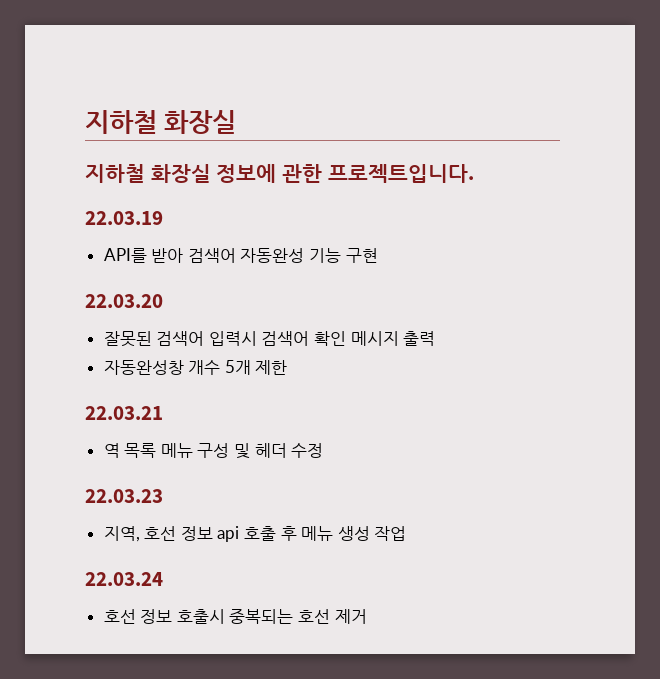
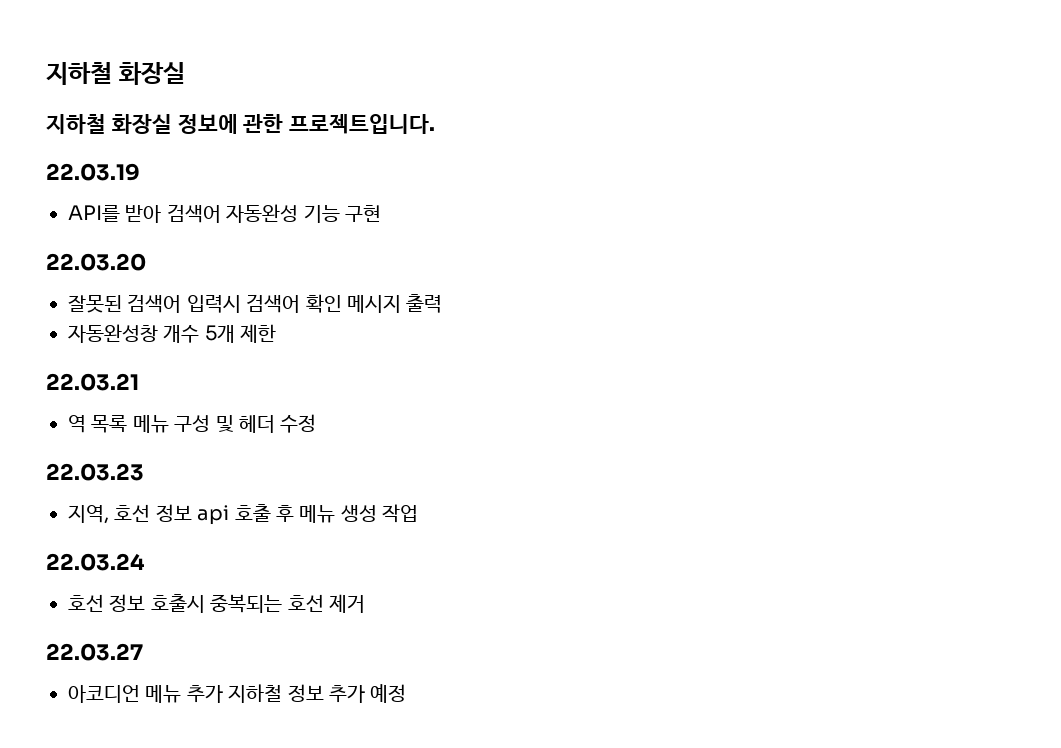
+ 22.03.27
+ 아코디언 메뉴 추가 지하철 정보 추가 예정

